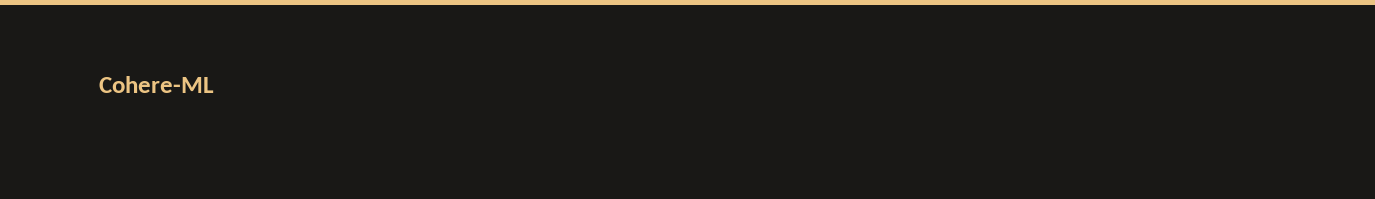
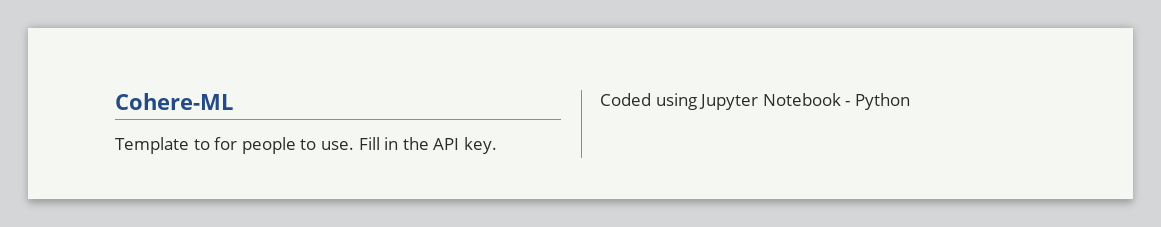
+ Template to for people to use. Fill in the API key.
+ Coded using Jupyter Notebook - Python

